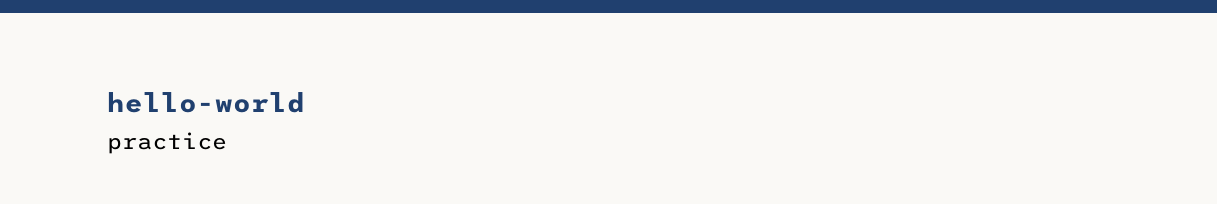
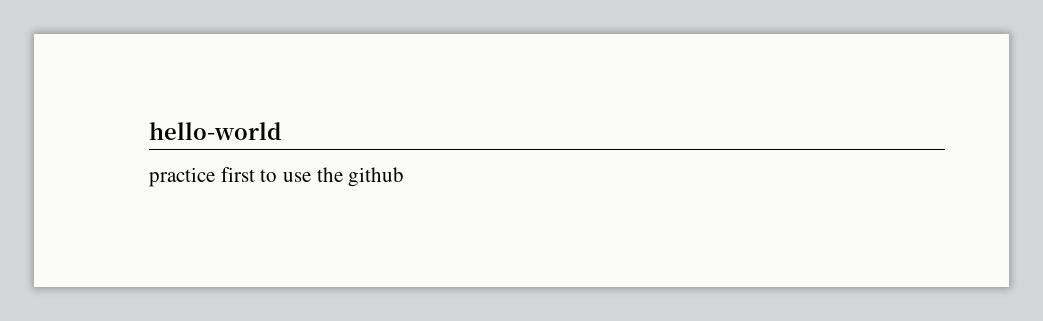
- practice
+ practice first to use the github

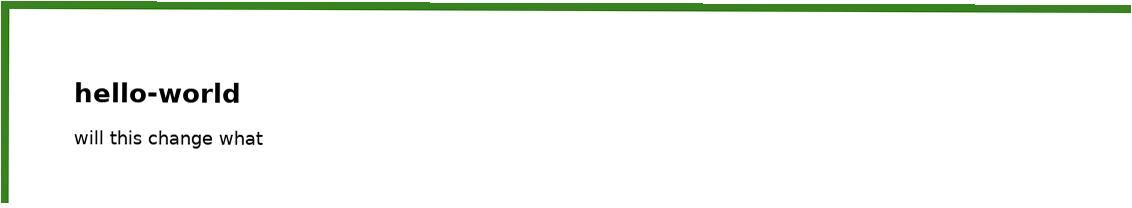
- practice first to use the github
+ will this change what

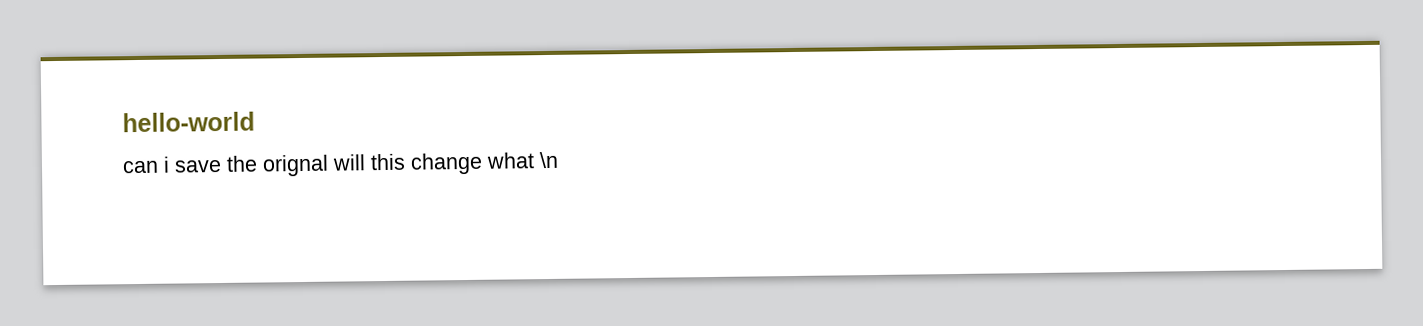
- will this change what
+ can i save the orignal will this change what \n

